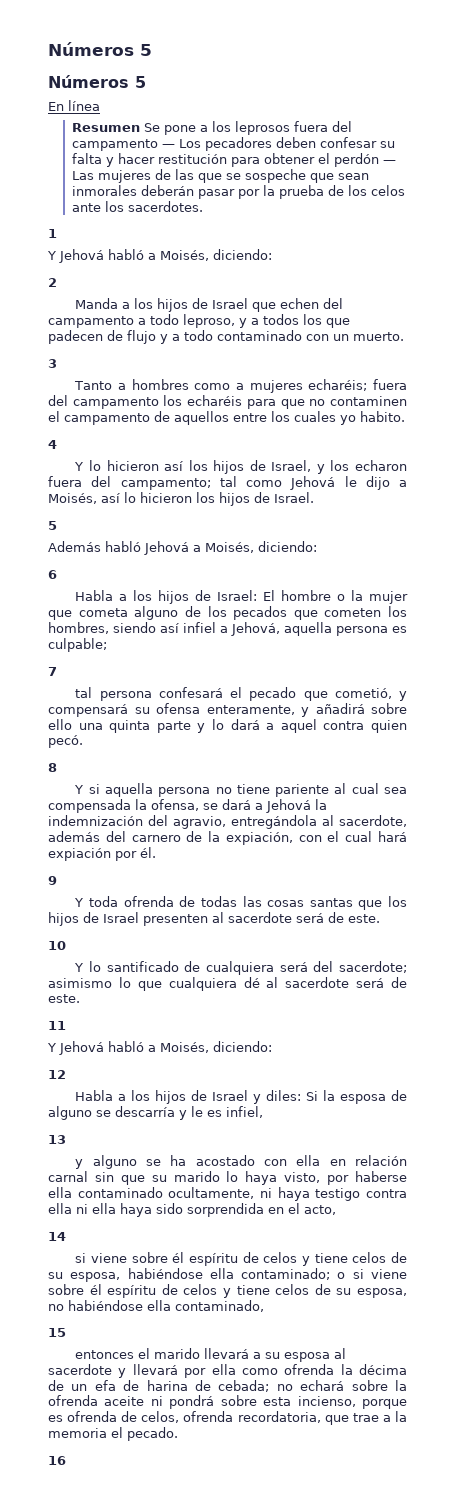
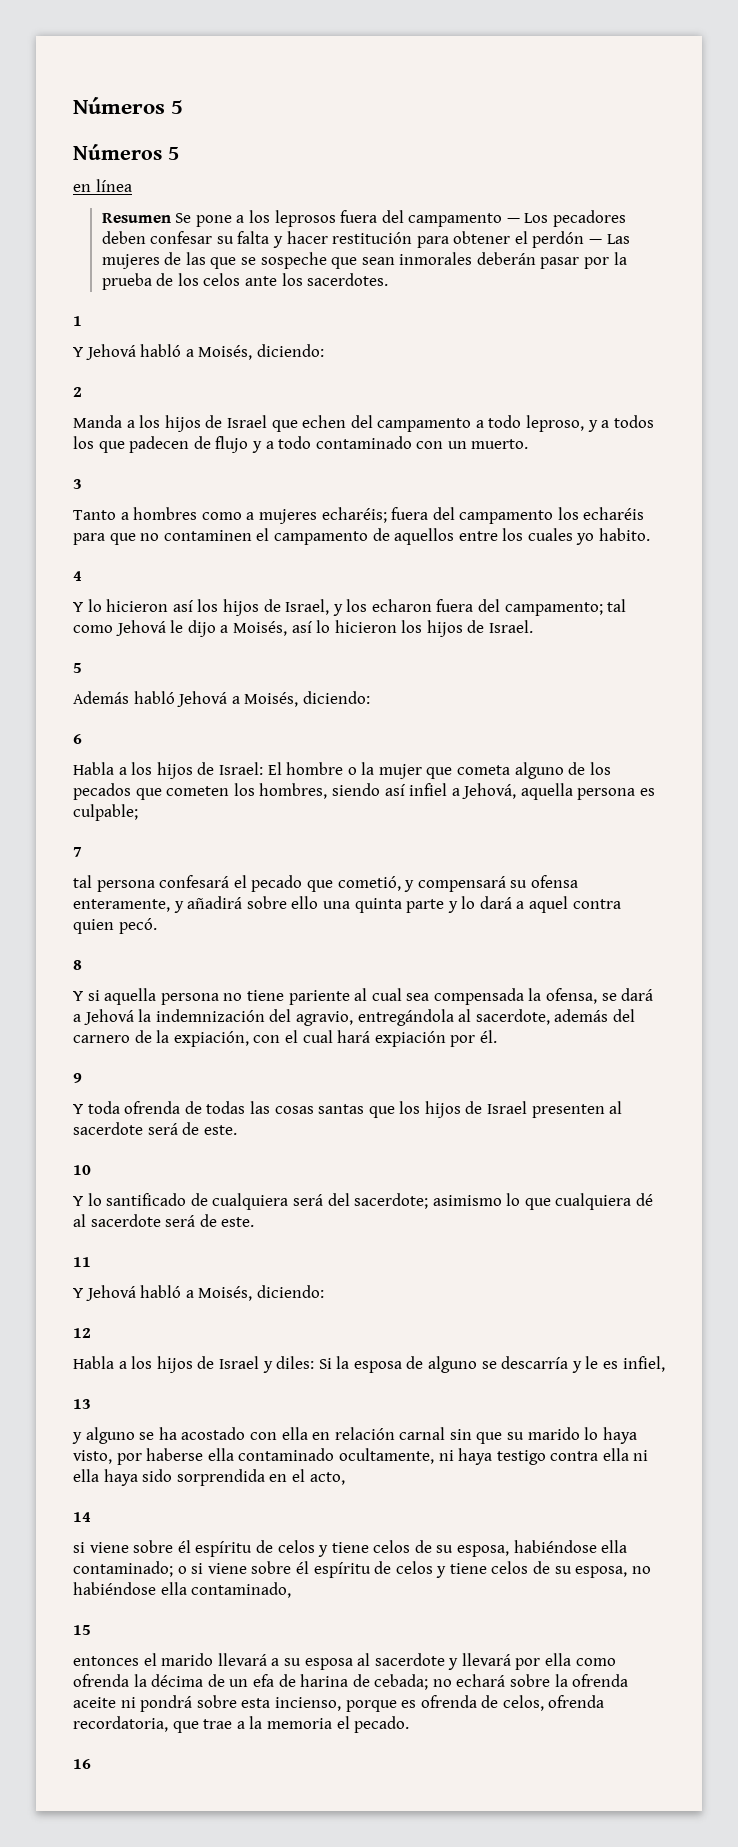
- En línea
+ en línea

